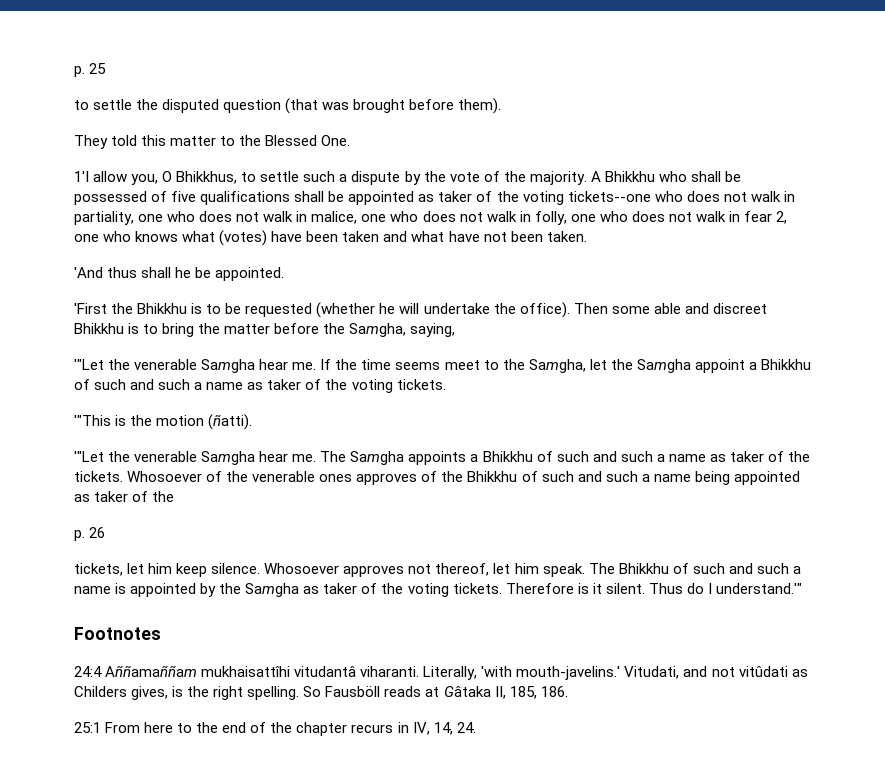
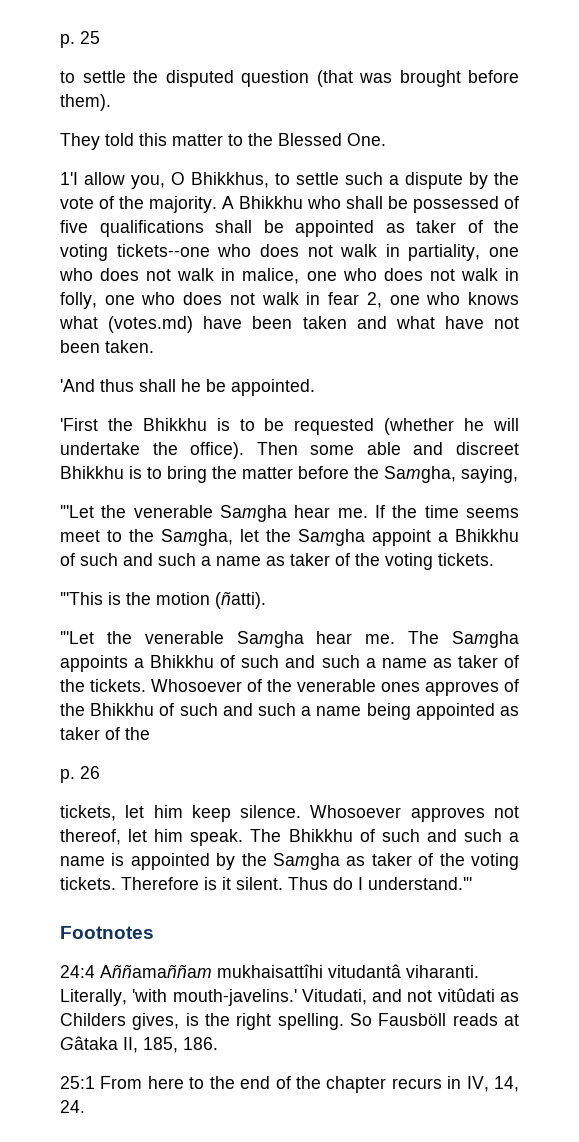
- A Bhikkhu who shall be possessed of five qualifications shall be appointed as taker of the voting tickets--one who does not walk in partiality, one who does not walk in malice, one who does not walk in folly, one who does not walk in fear 2, one who knows what (votes) have been taken and what have not been taken.
+ A Bhikkhu who shall be possessed of five qualifications shall be appointed as taker of the voting tickets--one who does not walk in partiality, one who does not walk in malice, one who does not walk in folly, one who does not walk in fear 2, one who knows what (votes.md) have been taken and what have not been taken.

